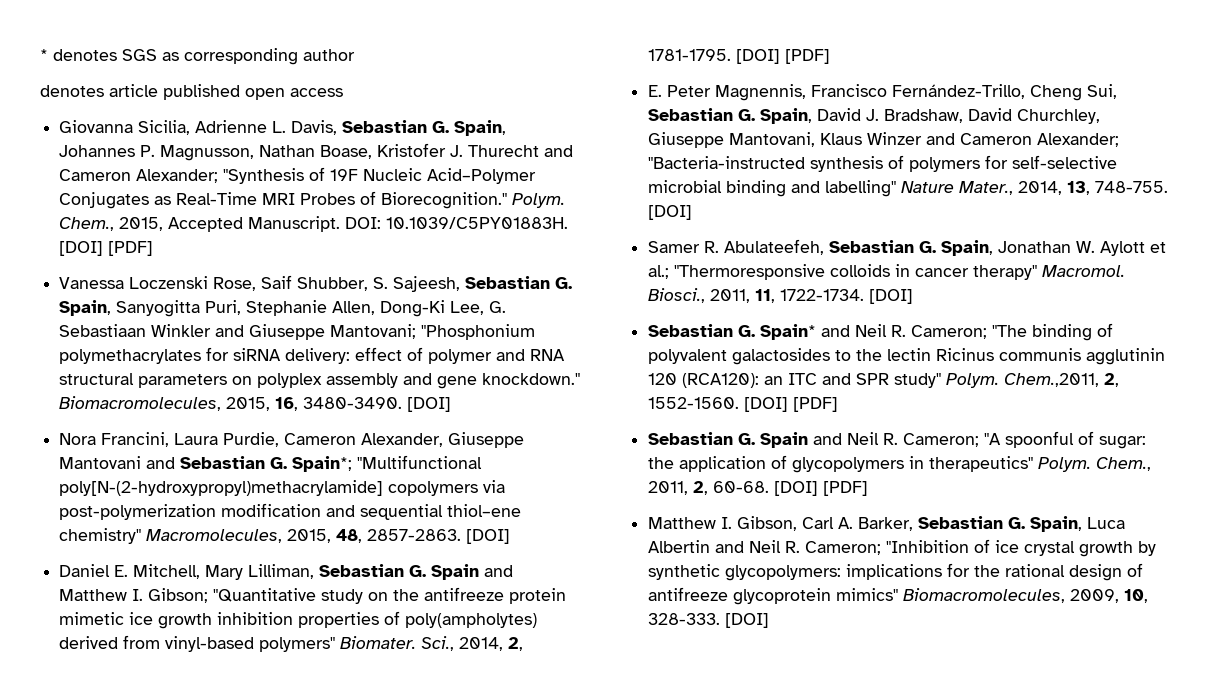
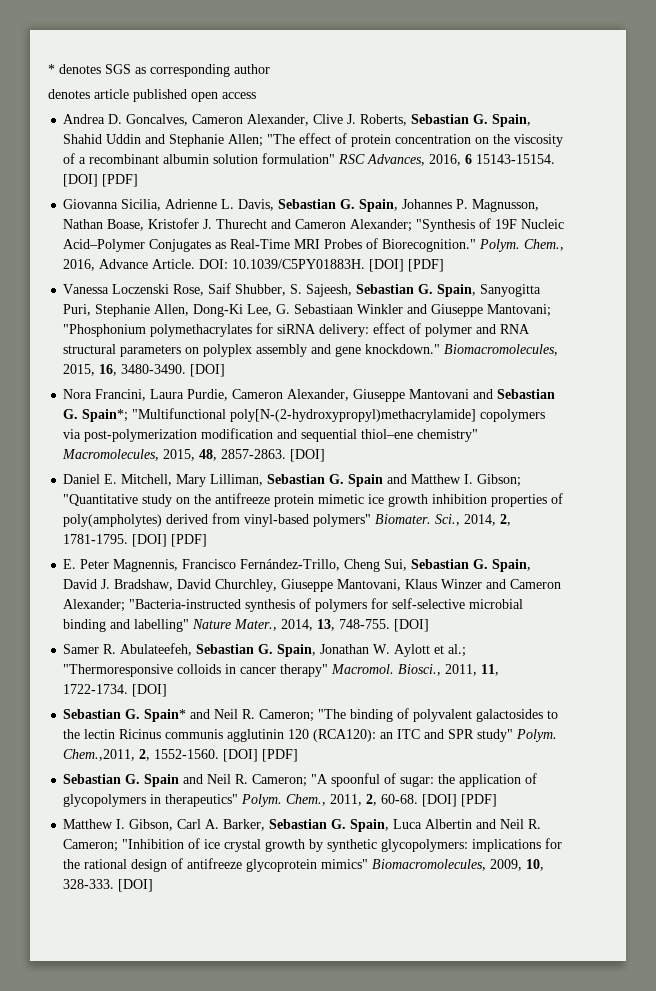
+ Andrea D. Goncalves, Cameron Alexander, Clive J. Roberts, Sebastian G. Spain, Shahid Uddin and Stephanie Allen; "The effect of protein concentration on the viscosity of a recombinant albumin solution formulation" RSC Advances, 2016, 6 15143-15154. [DOI] [PDF]
- Chem., 2015, Accepted Manuscript.
+ Chem., 2016, Advance Article.

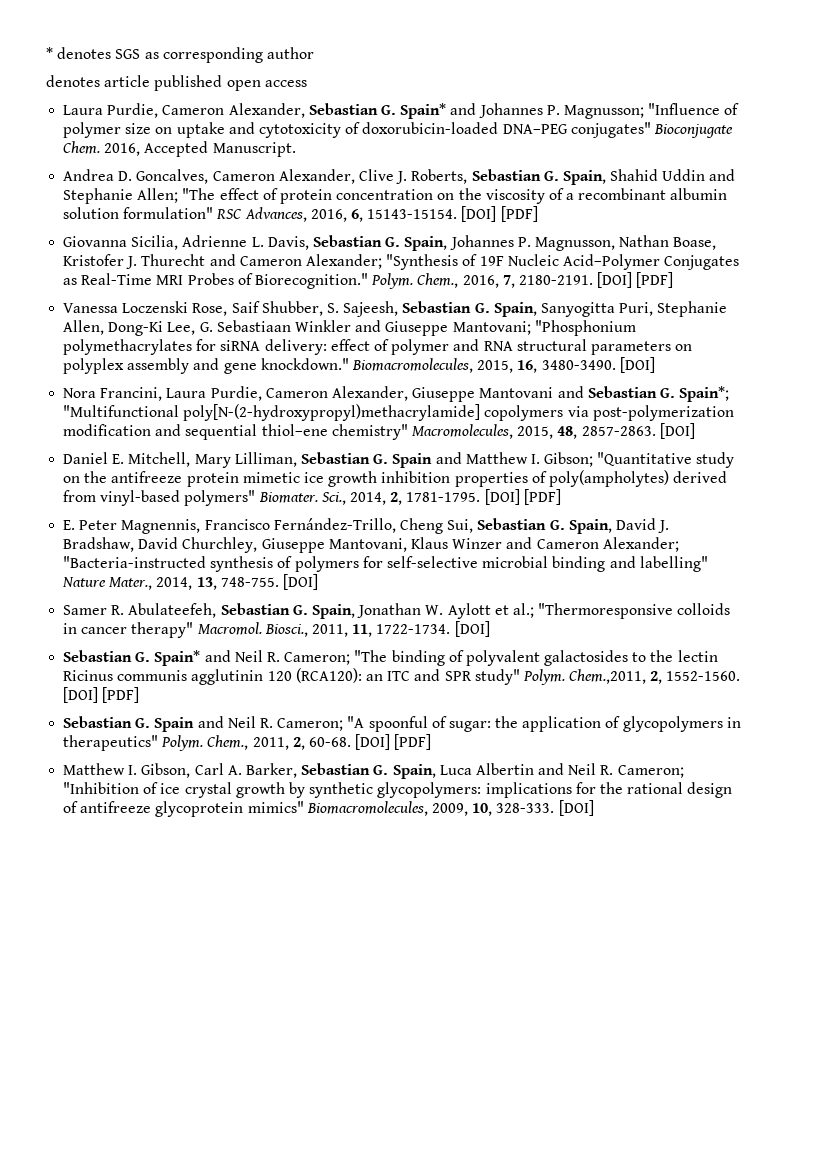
+ Laura Purdie, Cameron Alexander, Sebastian G. Spain* and Johannes P. Magnusson; "Influence of polymer size on uptake and cytotoxicity of doxorubicin-loaded DNA–PEG conjugates" Bioconjugate Chem. 2016, Accepted Manuscript.
- Andrea D. Goncalves, Cameron Alexander, Clive J. Roberts, Sebastian G. Spain, Shahid Uddin and Stephanie Allen; "The effect of protein concentration on the viscosity of a recombinant albumin solution formulation" RSC Advances, 2016, 6 15143-15154.
+ Andrea D. Goncalves, Cameron Alexander, Clive J. Roberts, Sebastian G. Spain, Shahid Uddin and Stephanie Allen; "The effect of protein concentration on the viscosity of a recombinant albumin solution formulation" RSC Advances, 2016, 6, 15143-15154.
- Chem., 2016, Advance Article. DOI: 10.1039/C5PY01883H. [DOI] [PDF]
+ Chem., 2016, 7, 2180-2191. [DOI] [PDF]

